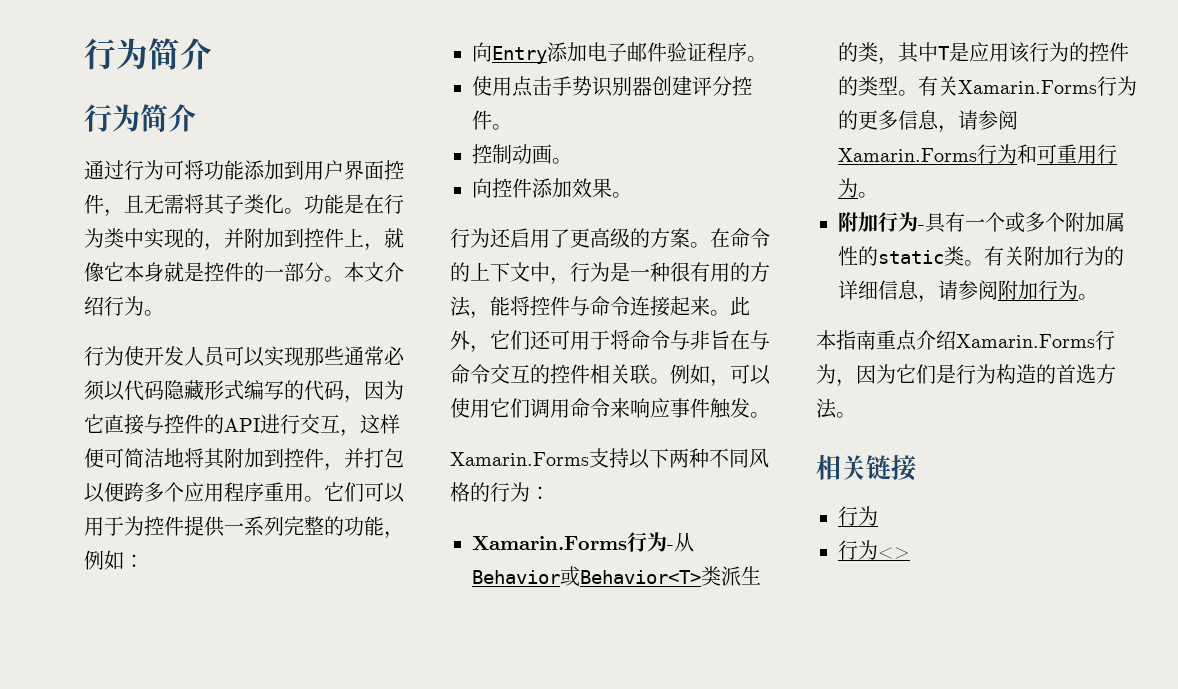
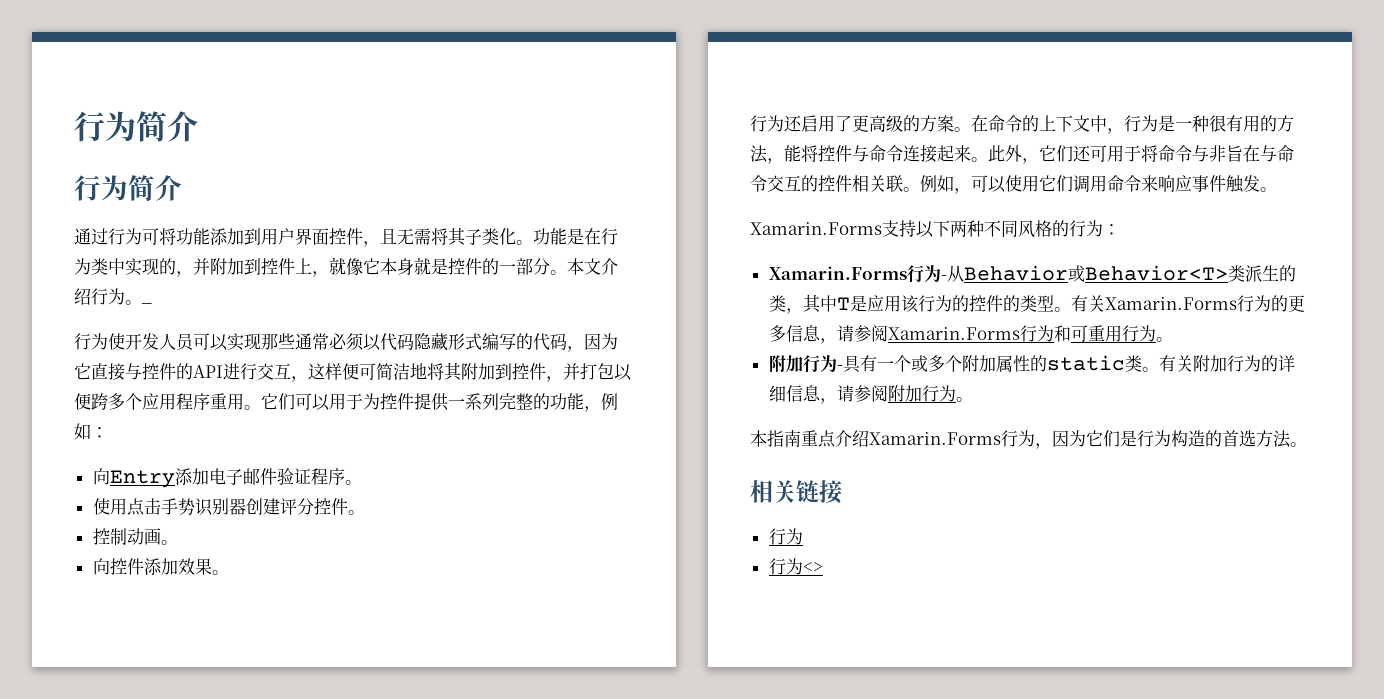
+ _

